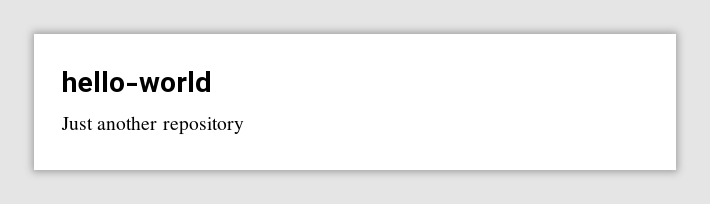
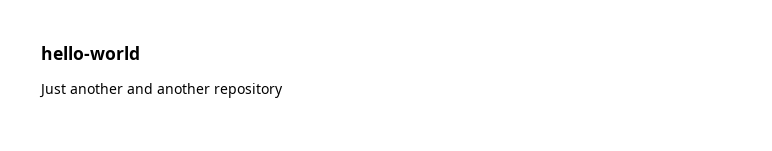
- Just another repository
+ Just another and another repository

